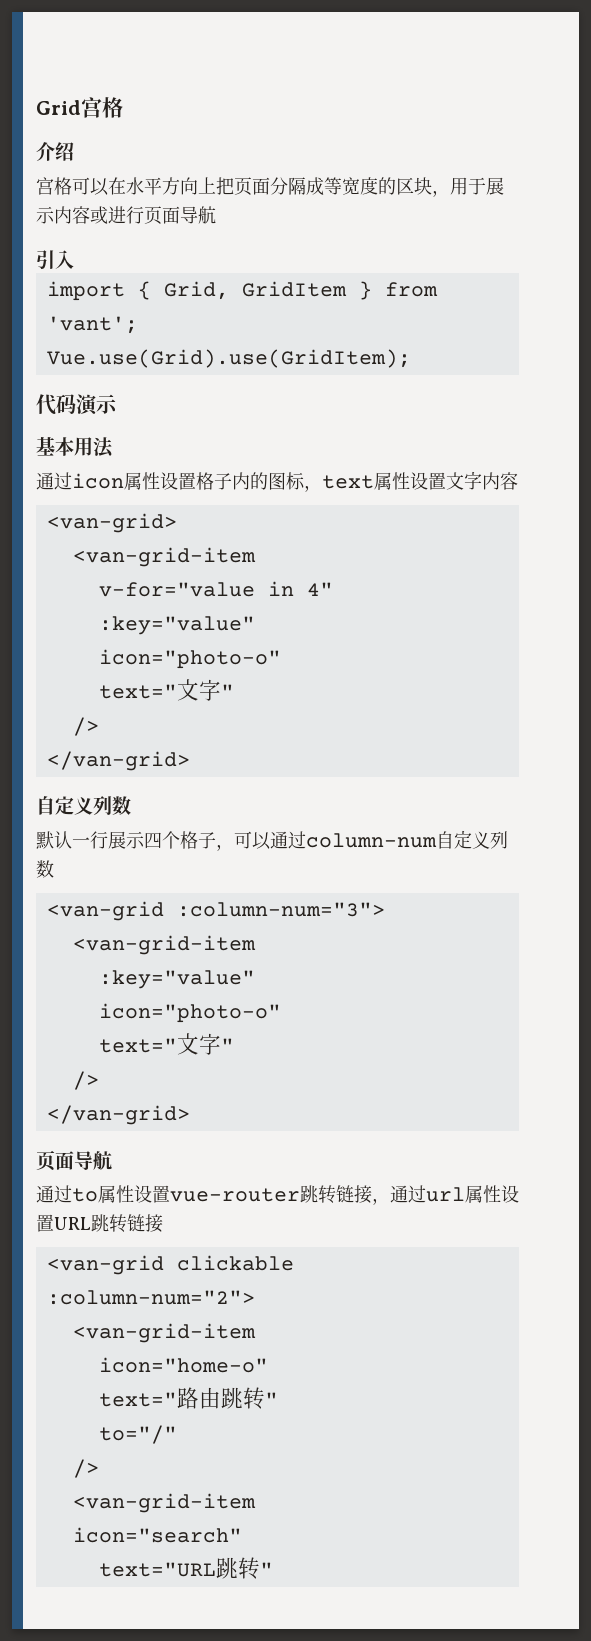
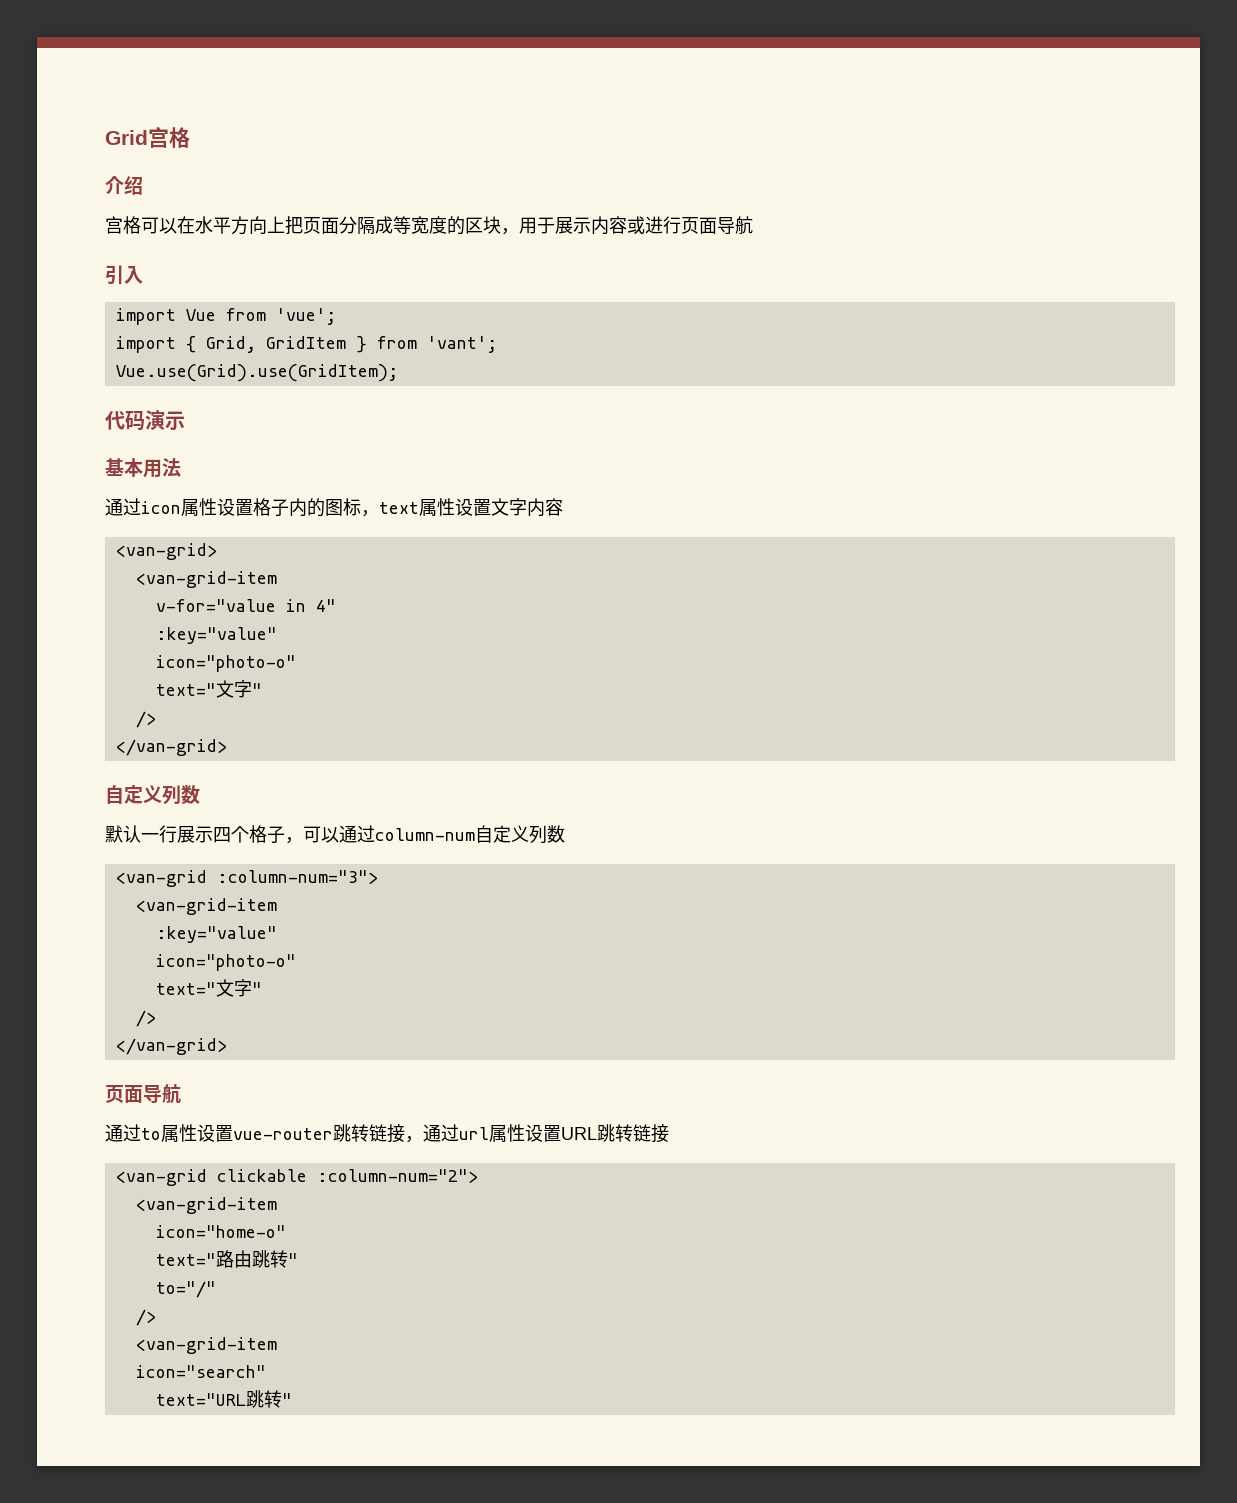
+ import Vue from 'vue';

